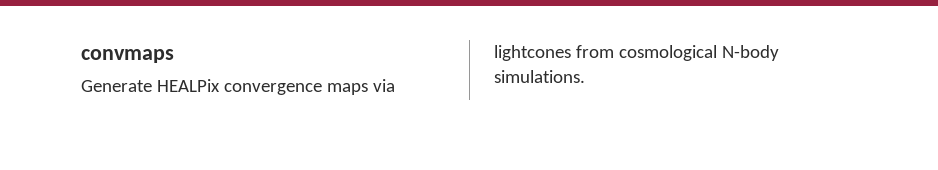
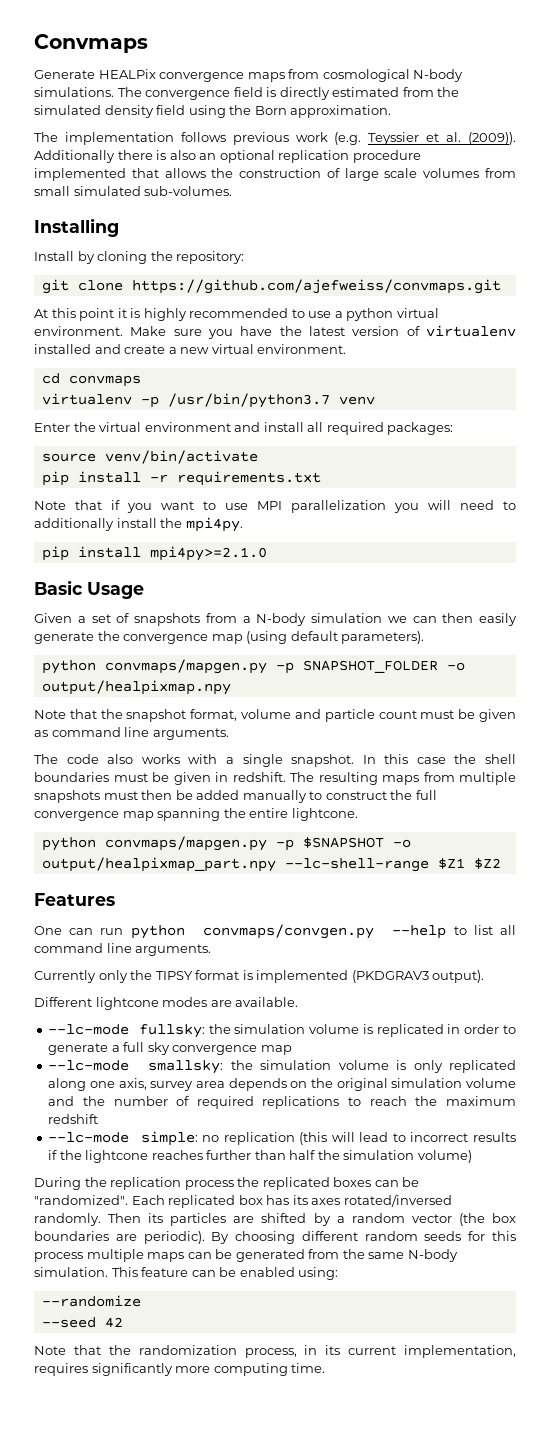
- convmaps
+ Convmaps
- Generate HEALPix convergence maps via lightcones from cosmological N-body simulations.
+ Generate HEALPix convergence maps from cosmological N-body simulations.
+ The convergence field is directly estimated from the simulated density field using the Born approximation.
+ The implementation follows previous work (e.g. Teyssier et al. (2009)). Additionally there is also an optional replication procedure implemented that allows the construction of large scale volumes from small simulated sub-volumes.
+ Installing
+ Install by cloning the repository:
+ git clone https://github.com/ajefweiss/convmaps.git
+ At this point it is highly recommended to use a python virtual environment. Make sure you have the latest version of virtualenv installed and create a new virtual environment.
+ cd convmaps
+ virtualenv -p /usr/bin/python3.7 venv
+ Enter the virtual environment and install all required packages:
+ source venv/bin/activate
+ pip install -r requirements.txt
+ Note that if you want to use MPI parallelization you will need to additionally install the mpi4py.
+ pip install mpi4py>=2.1.0
+ Basic Usage
+ Given a set of snapshots from a N-body simulation we can then easily generate the convergence map (using default parameters).
+ python convmaps/mapgen.py -p SNAPSHOT_FOLDER -o output/healpixmap.npy
+ Note that the snapshot format, volume and particle count must be given as command line arguments.
+ The code also works with a single snapshot. In this case the shell boundaries must be given in redshift. The resulting maps from multiple snapshots must then be added manually to construct the full convergence map spanning the entire lightcone.
+ python convmaps/mapgen.py -p $SNAPSHOT -o output/healpixmap_part.npy --lc-shell-range $Z1 $Z2
+ Features
+ One can run python convmaps/convgen.py --help to list all command line arguments.
+ Currently only the TIPSY format is implemented (PKDGRAV3 output).
+ Different lightcone modes are available.
+ --lc-mode fullsky: the simulation volume is replicated in order to generate a full sky convergence map
+ --lc-mode smallsky: the simulation volume is only replicated along one axis, survey area depends on the original simulation volume and the number of required replications to reach the maximum redshift
+ --lc-mode simple: no replication (this will lead to incorrect results if the lightcone reaches further than half the simulation volume)
+ During the replication process the replicated boxes can be "randomized". Each replicated box has its axes rotated/inversed randomly. Then its particles are shifted by a random vector (the box boundaries are periodic). By choosing different random seeds for this process multiple maps can be generated from the same N-body simulation. This feature can be enabled using:
+ --randomize
+ --seed 42
+ Note that the randomization process, in its current implementation, requires significantly more computing time.

